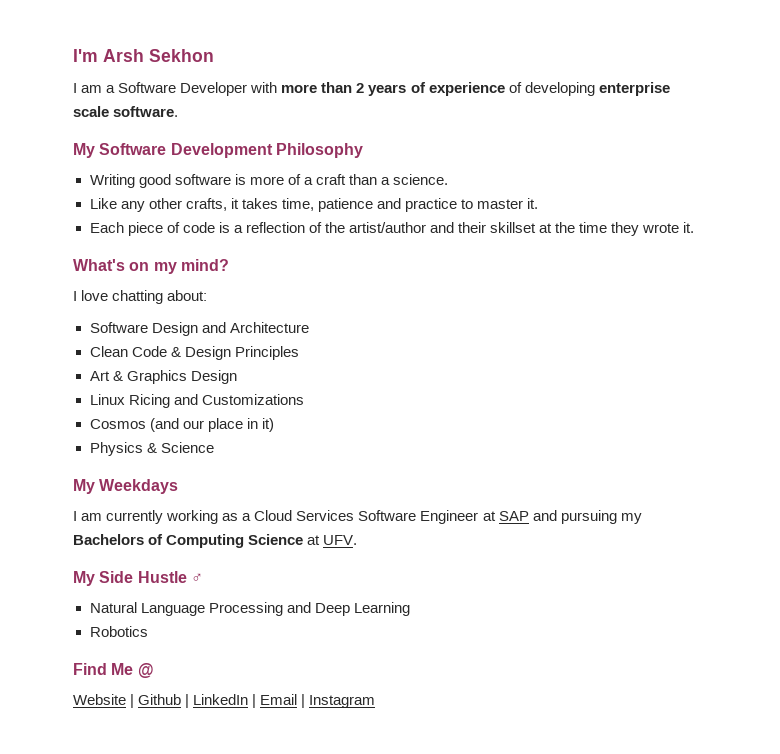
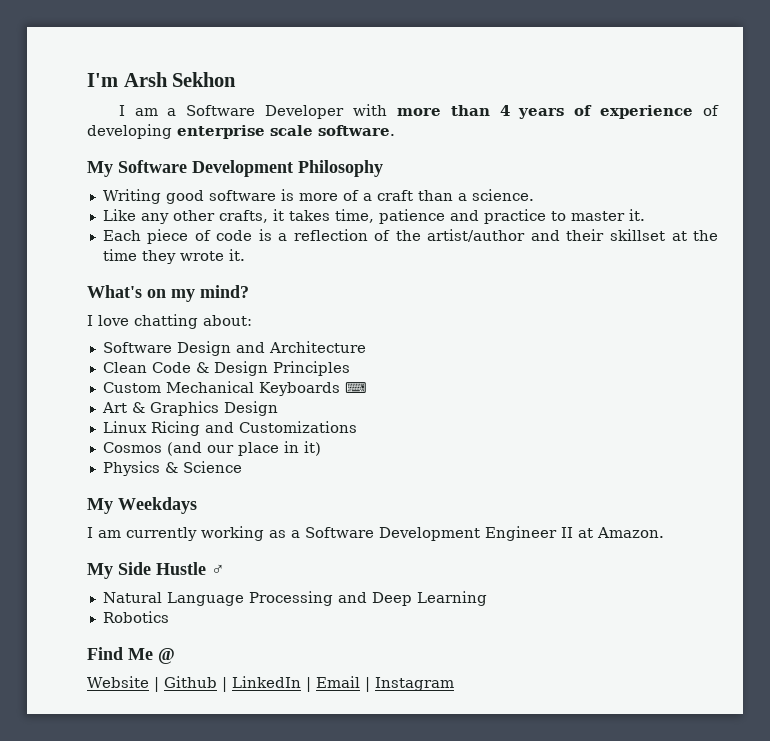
- I am a Software Developer with more than 2 years of experience of developing enterprise scale software.
+ I am a Software Developer with more than 4 years of experience of developing enterprise scale software.
+ Custom Mechanical Keyboards ⌨
- I am currently working as a Cloud Services Software Engineer at SAP and pursuing my Bachelors of Computing Science at UFV.
+ I am currently working as a Software Development Engineer II at Amazon.

